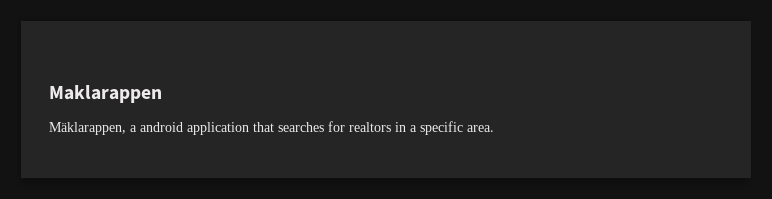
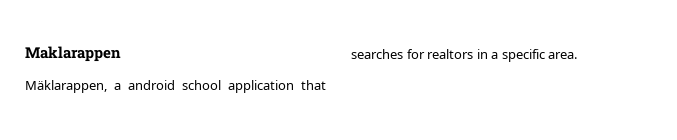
- Mäklarappen, a android application that searches for realtors in a specific area.
+ Mäklarappen, a android school application that searches for realtors in a specific area.

